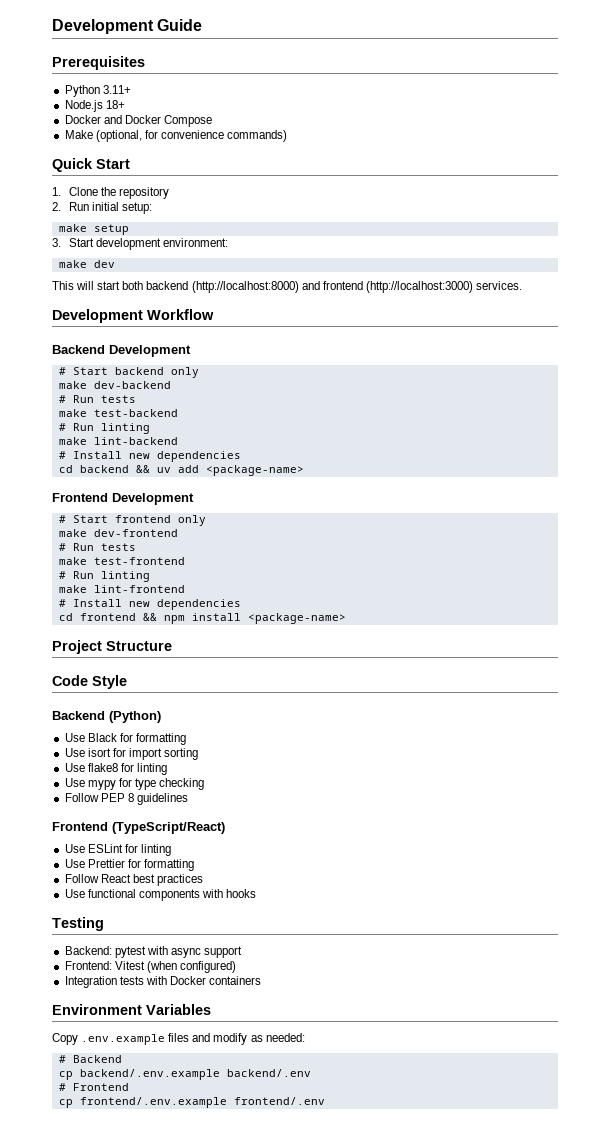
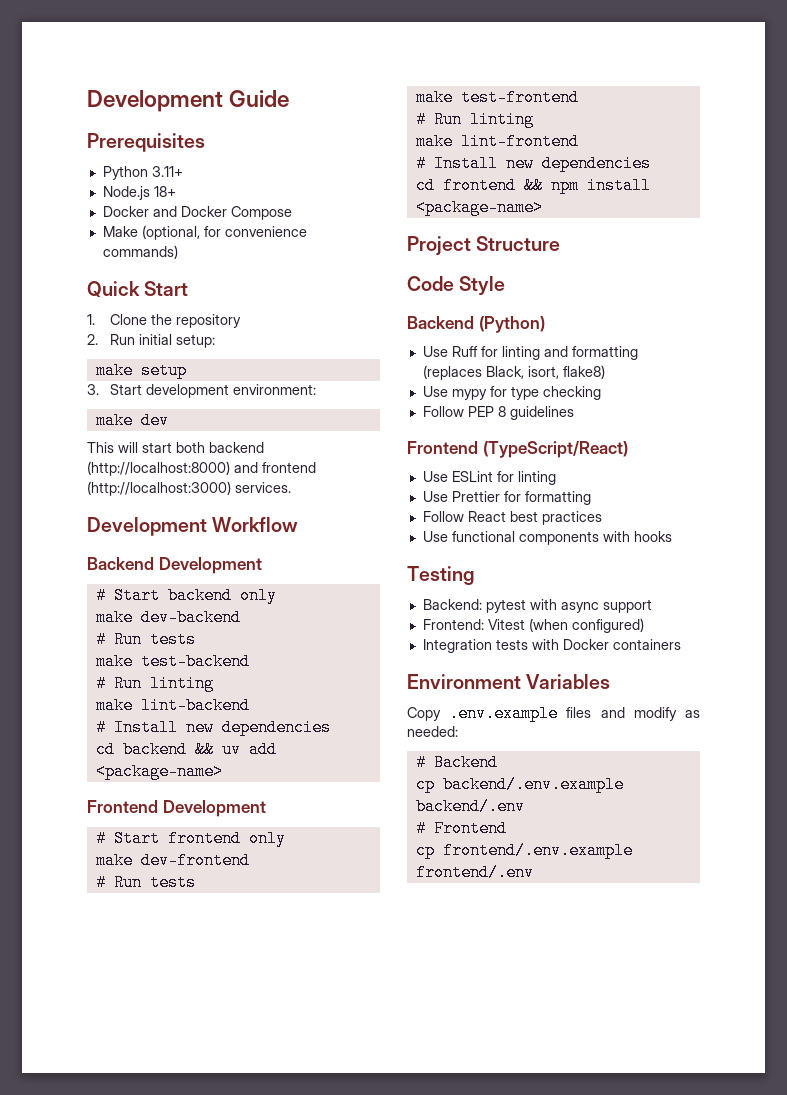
- Use Black for formatting
- Use isort for import sorting
- Use flake8 for linting
+ Use Ruff for linting and formatting (replaces Black, isort, flake8)

